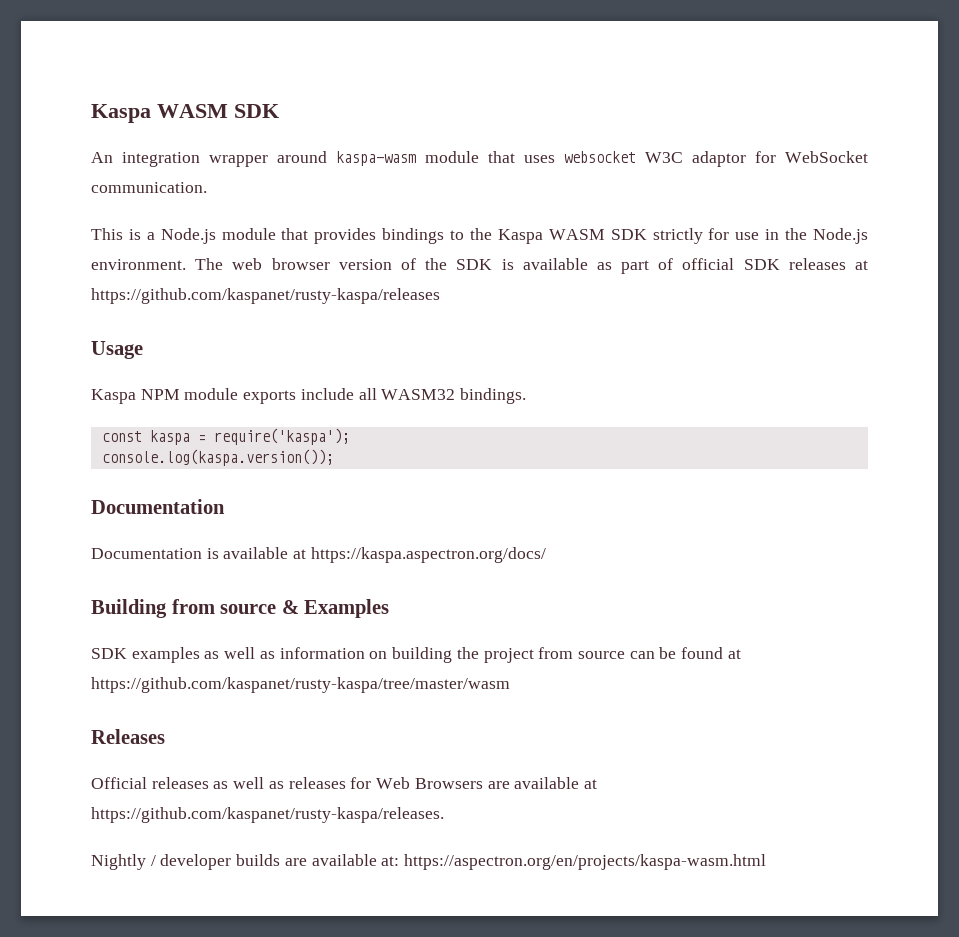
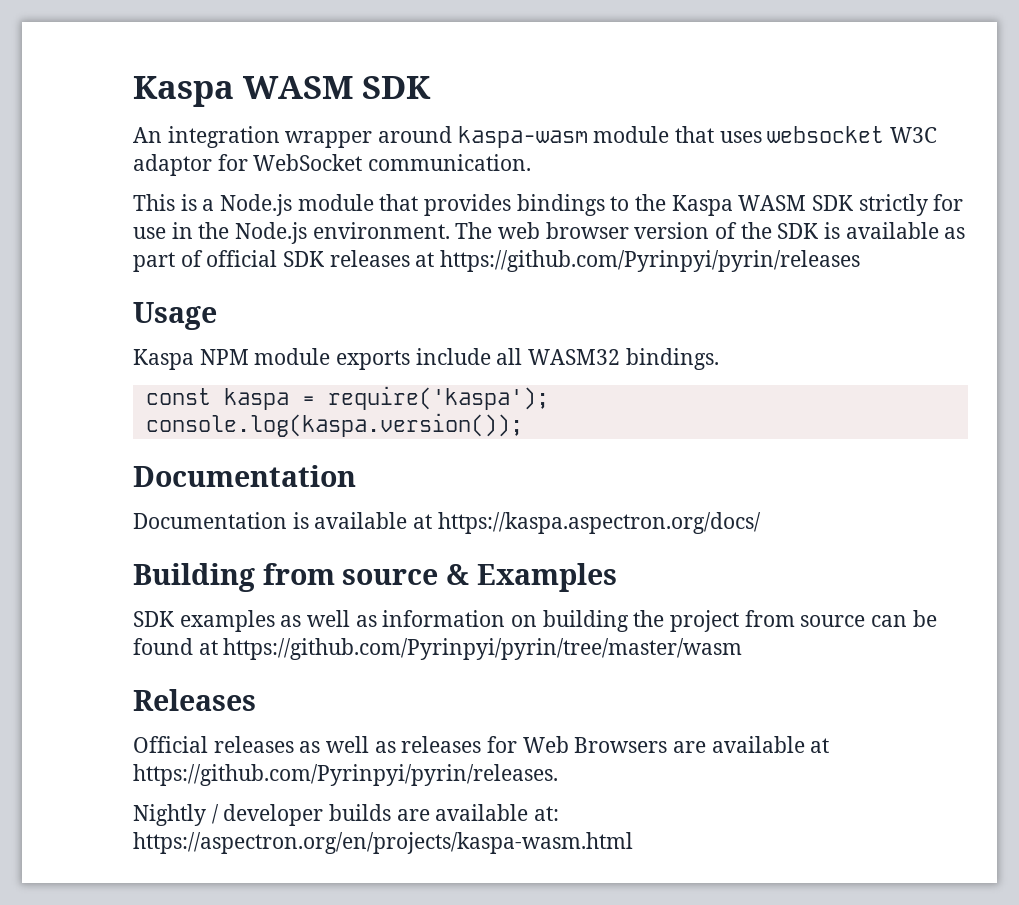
- The web browser version of the SDK is available as part of official SDK releases at https://github.com/kaspanet/rusty-kaspa/releases
+ The web browser version of the SDK is available as part of official SDK releases at https://github.com/Pyrinpyi/pyrin/releases
- SDK examples as well as information on building the project from source can be found at https://github.com/kaspanet/rusty-kaspa/tree/master/wasm
+ SDK examples as well as information on building the project from source can be found at https://github.com/Pyrinpyi/pyrin/tree/master/wasm
- Official releases as well as releases for Web Browsers are available at https://github.com/kaspanet/rusty-kaspa/releases.
+ Official releases as well as releases for Web Browsers are available at https://github.com/Pyrinpyi/pyrin/releases.

